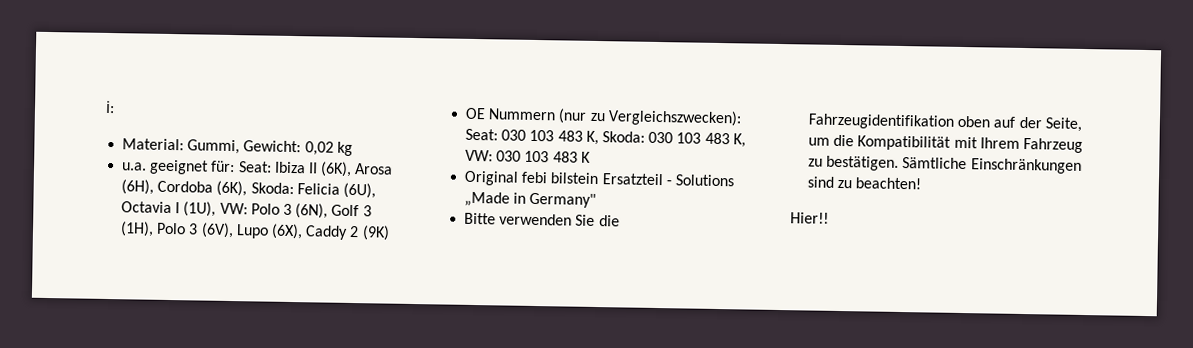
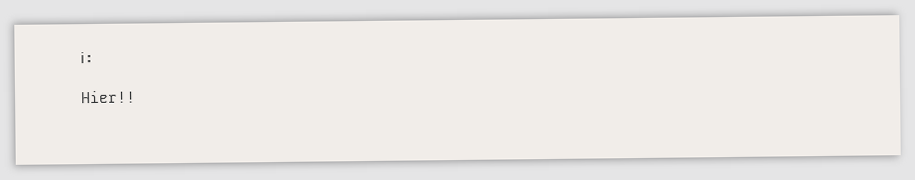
- Material: Gummi, Gewicht: 0,02 kg
- u.a. geeignet für: Seat: Ibiza II (6K), Arosa (6H), Cordoba (6K), Skoda: Felicia (6U), Octavia I (1U), VW: Polo 3 (6N), Golf 3 (1H), Polo 3 (6V), Lupo (6X), Caddy 2 (9K)
- OE Nummern (nur zu Vergleichszwecken): Seat: 030 103 483 K, Skoda: 030 103 483 K, VW: 030 103 483 K
- Original febi bilstein Ersatzteil - Solutions „Made in Germany"
- Bitte verwenden Sie die Fahrzeugidentifikation oben auf der Seite, um die Kompatibilität mit Ihrem Fahrzeug zu bestätigen. Sämtliche Einschränkungen sind zu beachten!

